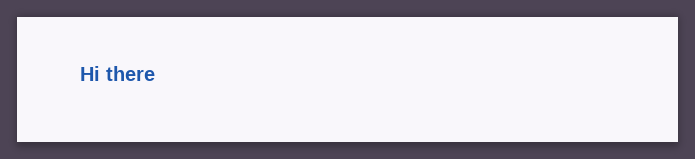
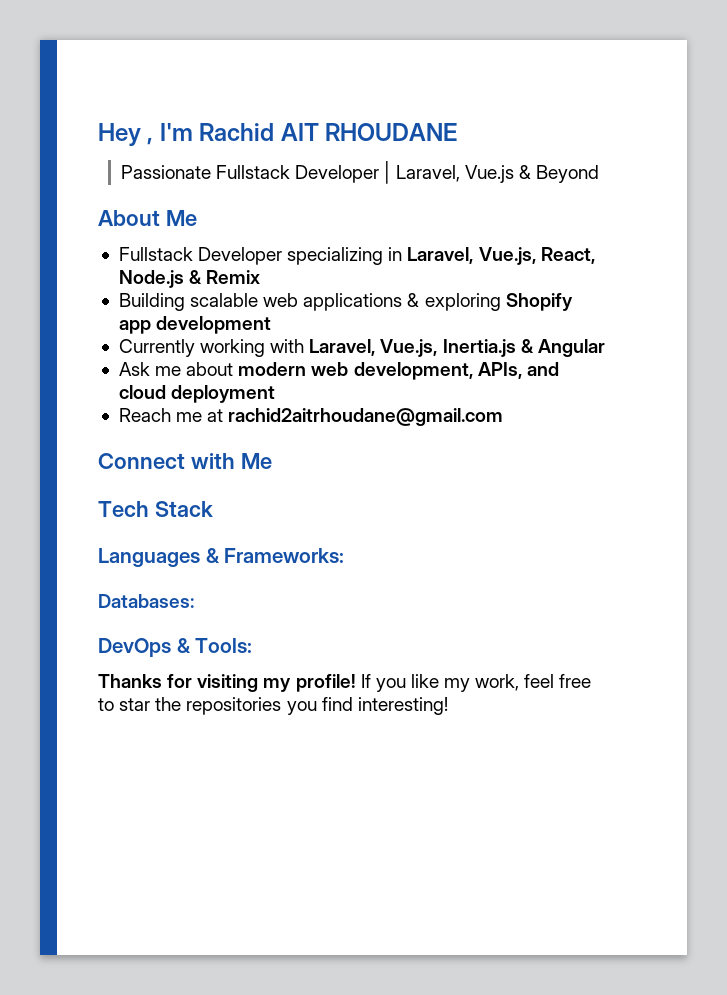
- Hi there
+ Hey , I'm Rachid AIT RHOUDANE
+ Passionate Fullstack Developer | Laravel, Vue.js & Beyond
+ About Me
+ Fullstack Developer specializing in Laravel, Vue.js, React, Node.js & Remix
+ Building scalable web applications & exploring Shopify app development
+ Currently working with Laravel, Vue.js, Inertia.js & Angular
+ Ask me about modern web development, APIs, and cloud deployment
+ Reach me at rachid2aitrhoudane@gmail.com
+ Connect with Me
+ Tech Stack
+ Languages & Frameworks:
+ Databases:
+ DevOps & Tools:
+ Thanks for visiting my profile! If you like my work, feel free to star the repositories you find interesting!

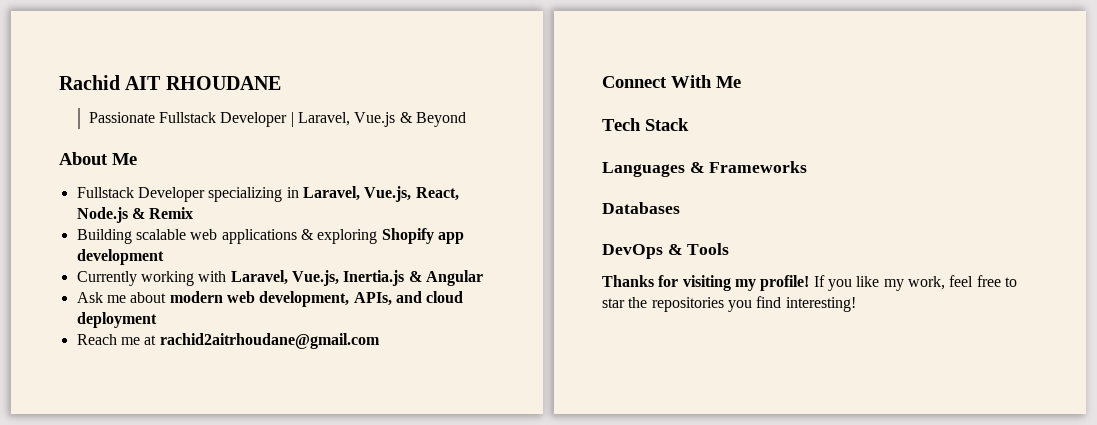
- Hey , I'm Rachid AIT RHOUDANE
+ Rachid AIT RHOUDANE
- Connect with Me
+ Connect With Me
- Languages & Frameworks:
- Databases:
+ Languages & Frameworks
+ Databases
- DevOps & Tools:
+ DevOps & Tools

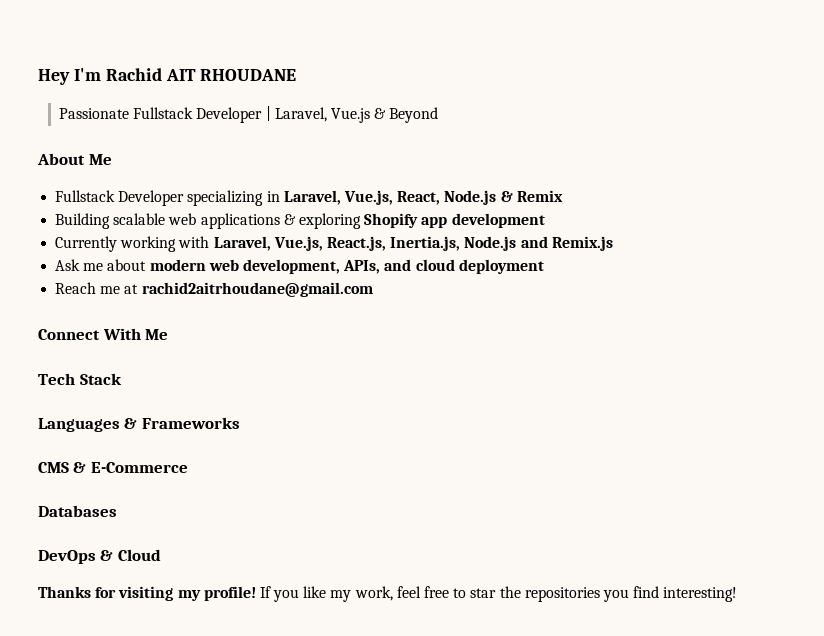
- Rachid AIT RHOUDANE
+ Hey I'm Rachid AIT RHOUDANE
- Currently working with Laravel, Vue.js, Inertia.js & Angular
+ Currently working with Laravel, Vue.js, React.js, Inertia.js, Node.js and Remix.js
+ CMS & E-Commerce
- DevOps & Tools
+ DevOps & Cloud

